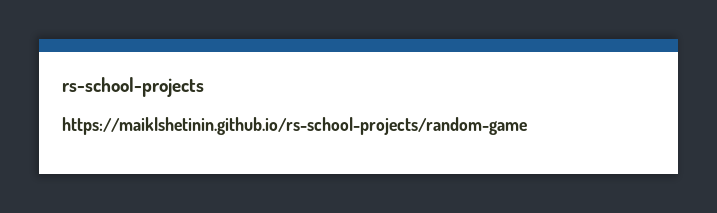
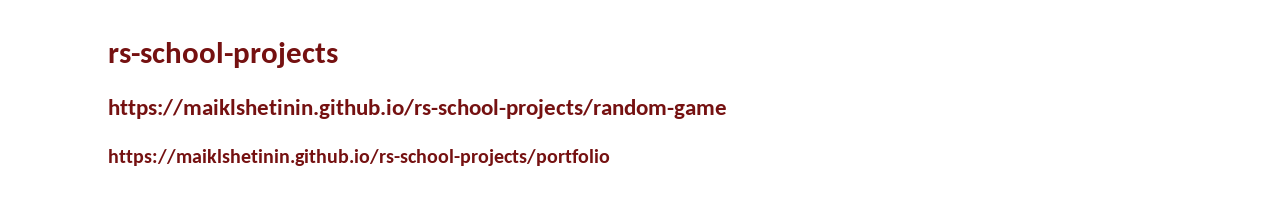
+ https://maiklshetinin.github.io/rs-school-projects/portfolio

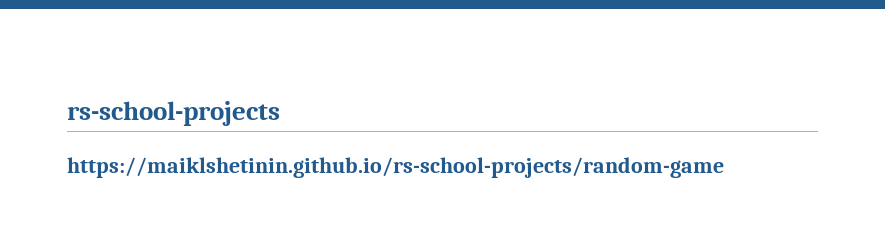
- https://maiklshetinin.github.io/rs-school-projects/portfolio

